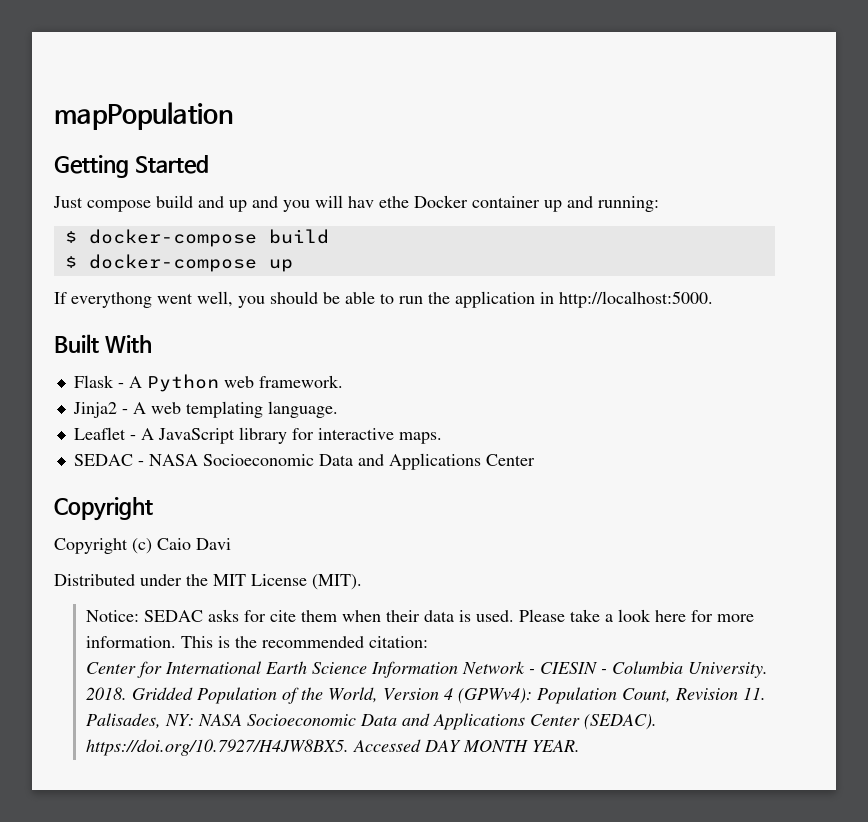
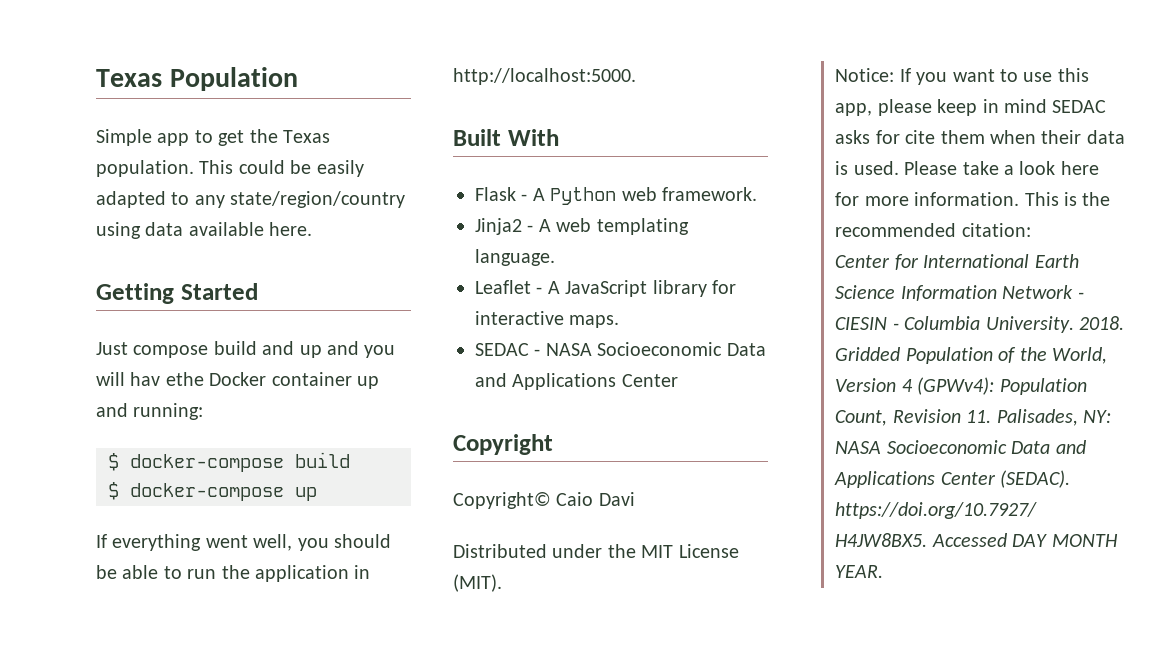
- mapPopulation
+ Texas Population
+ Simple app to get the Texas population. This could be easily adapted to any state/region/country using data available here.
- If everythong went well, you should be able to run the application in http://localhost:5000.
+ If everything went well, you should be able to run the application in http://localhost:5000.
- Copyright (c) Caio Davi
+ Copyright© Caio Davi
- Notice: SEDAC asks for cite them when their data is used.
+ Notice: If you want to use this app, please keep in mind SEDAC asks for cite them when their data is used.

